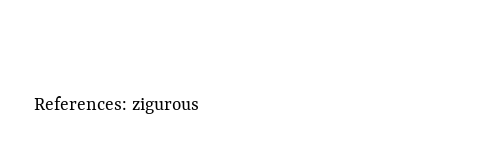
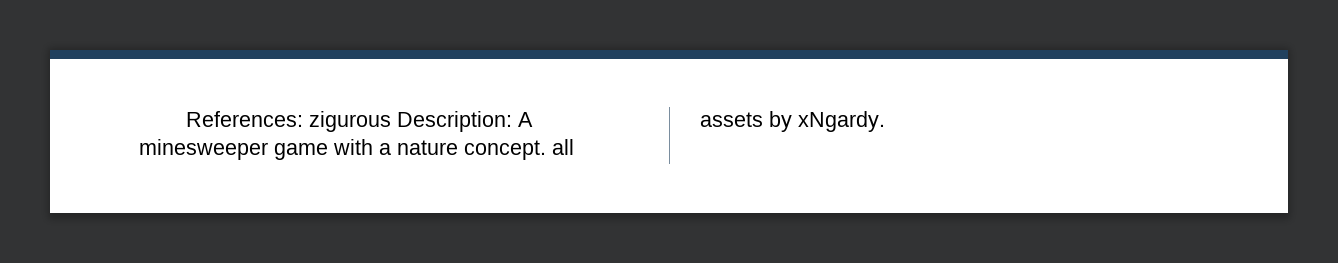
- References: zigurous
+ References: zigurous Description: A minesweeper game with a nature concept. all assets by xNgardy.

